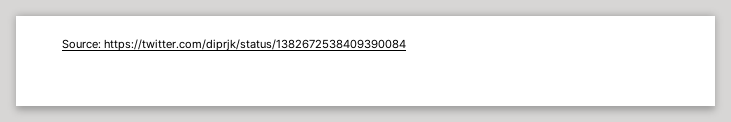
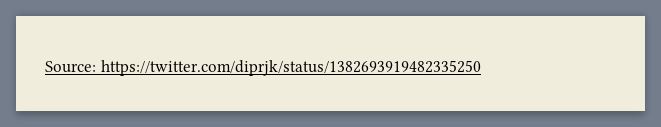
- Source: https://twitter.com/diprjk/status/1382672538409390084
+ Source: https://twitter.com/diprjk/status/1382693919482335250

